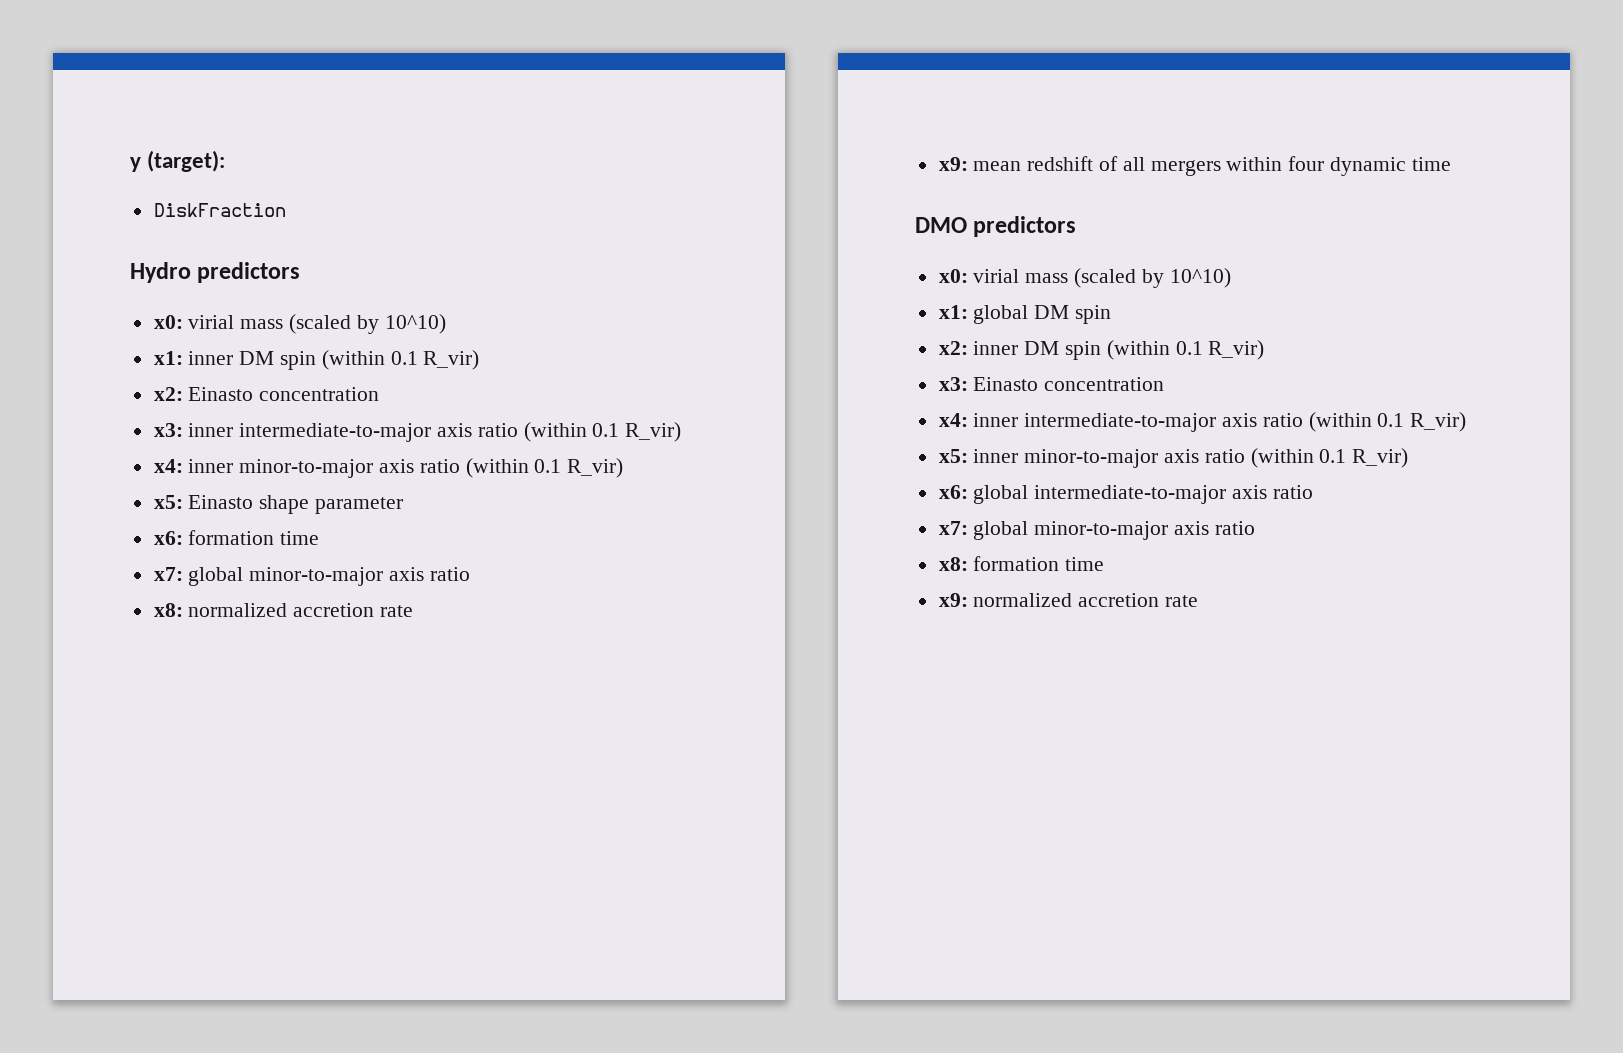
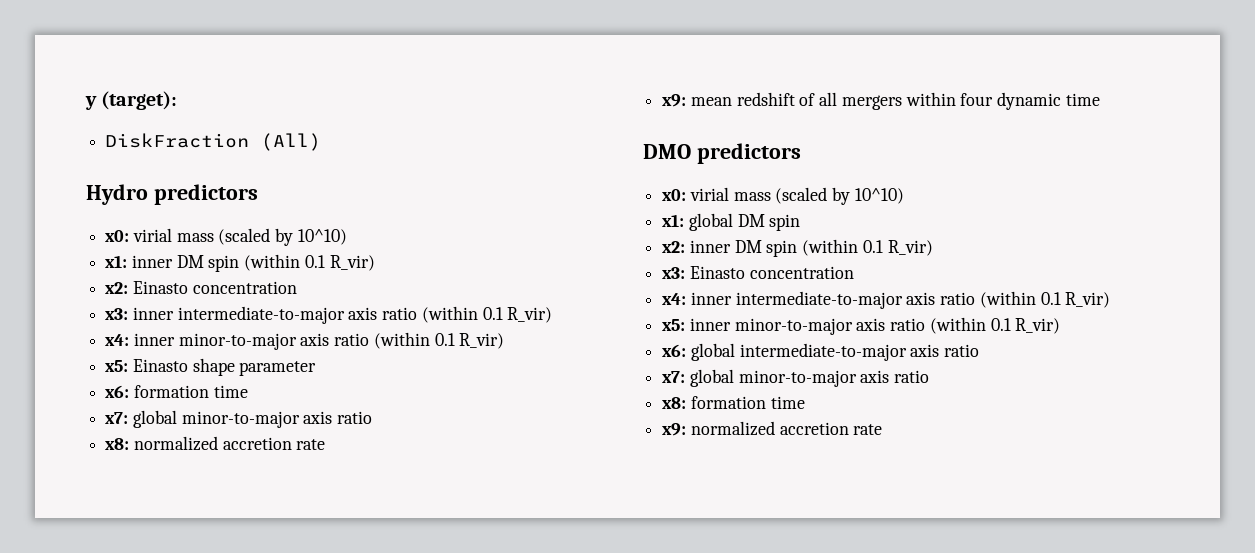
- DiskFraction
+ DiskFraction (All)

